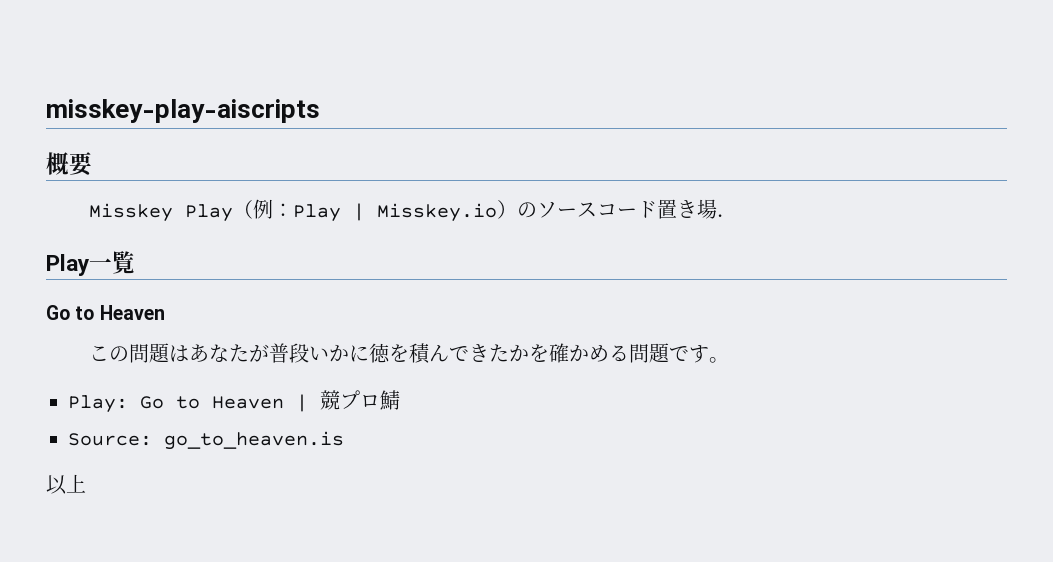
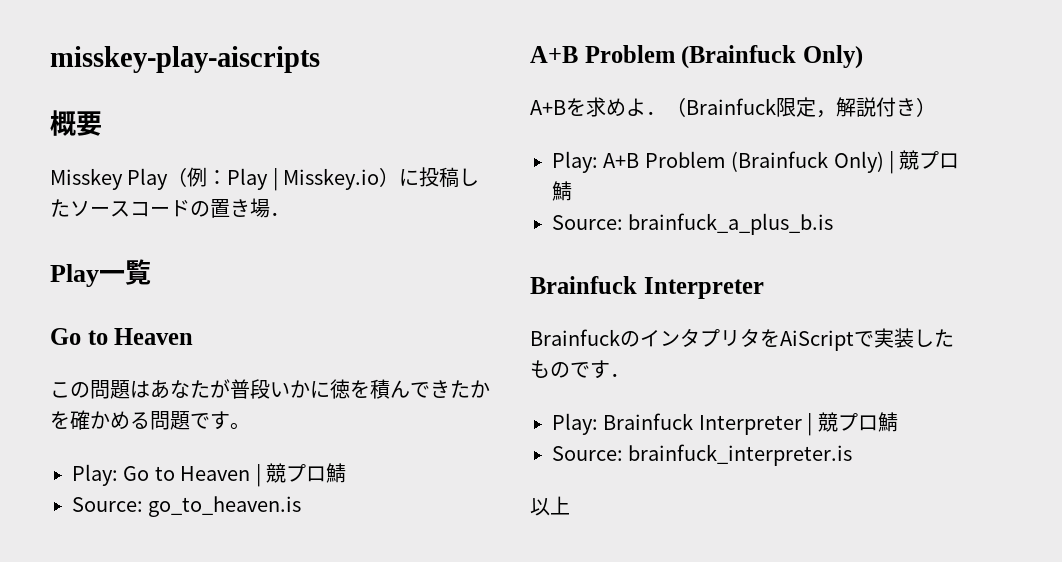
- Misskey Play（例：Play | Misskey.io）のソースコード置き場．
+ Misskey Play（例：Play | Misskey.io）に投稿したソースコードの置き場．
  Source: go_to_heaven.is
+ A+B Problem (Brainfuck Only)
+ A+Bを求めよ．（Brainfuck限定，解説付き）
+ Play: A+B Problem (Brainfuck Only) | 競プロ鯖
+ Source: brainfuck_a_plus_b.is
+ Brainfuck Interpreter
+ BrainfuckのインタプリタをAiScriptで実装したものです．
+ Play: Brainfuck Interpreter | 競プロ鯖
+ Source: brainfuck_interpreter.is

